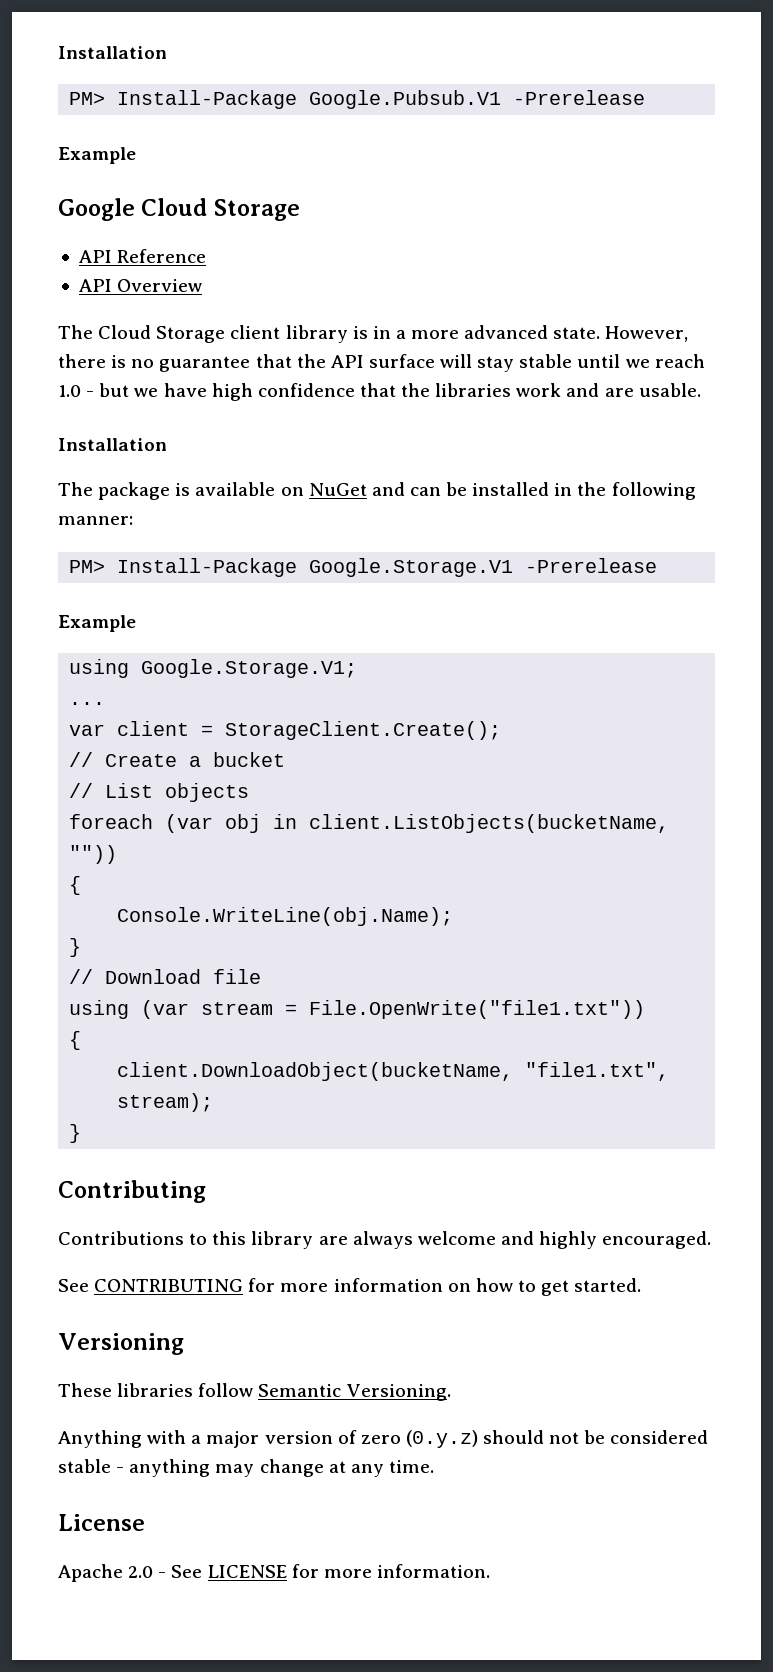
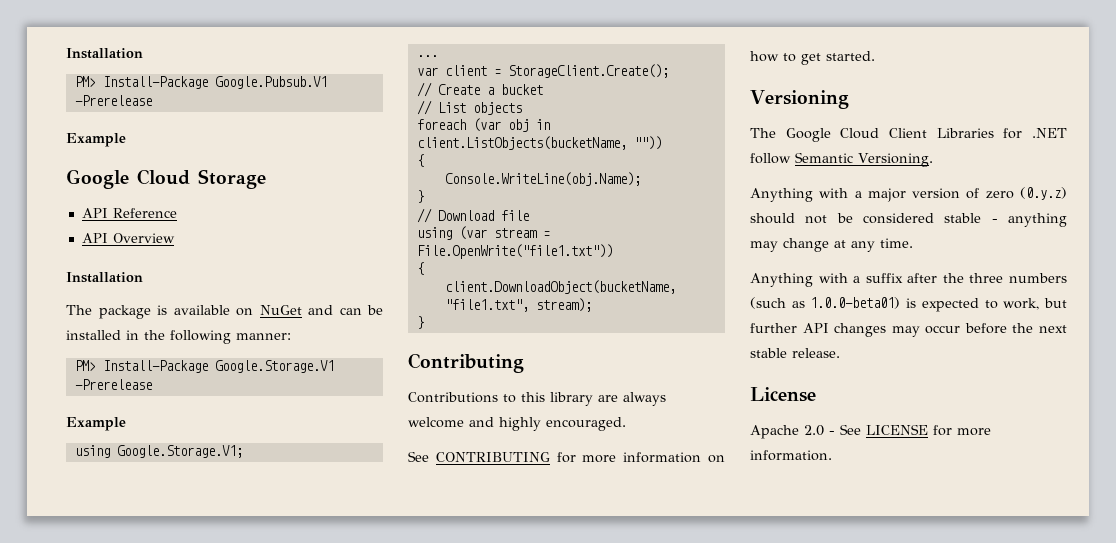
- The Cloud Storage client library is in a more advanced state. However, there is no guarantee that the API surface will stay stable until we reach 1.0 - but we have high confidence that the libraries work and are usable.
- These libraries follow Semantic Versioning.
+ The Google Cloud Client Libraries for .NET follow Semantic Versioning.
+ Anything with a suffix after the three numbers (such as 1.0.0-beta01) is expected to work, but further API changes may occur before the next stable release.

